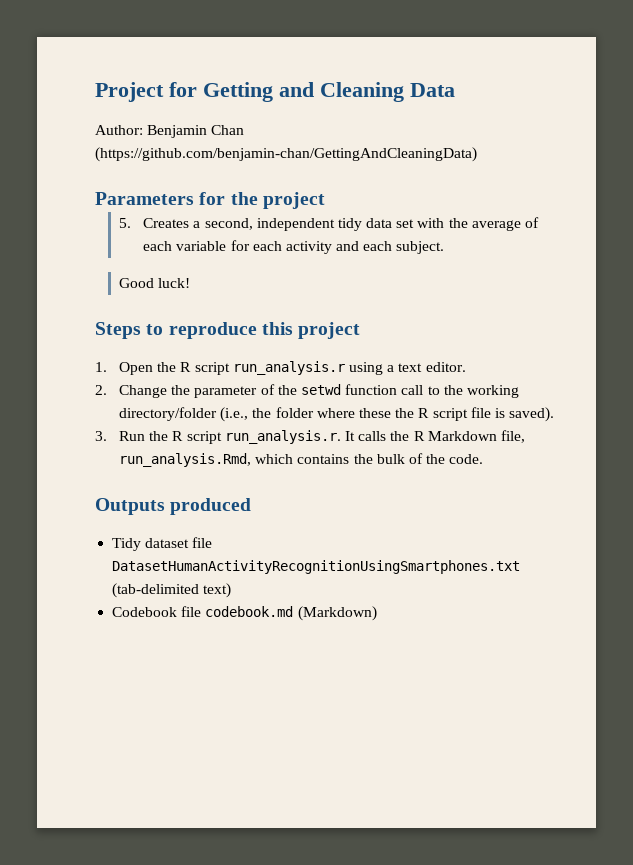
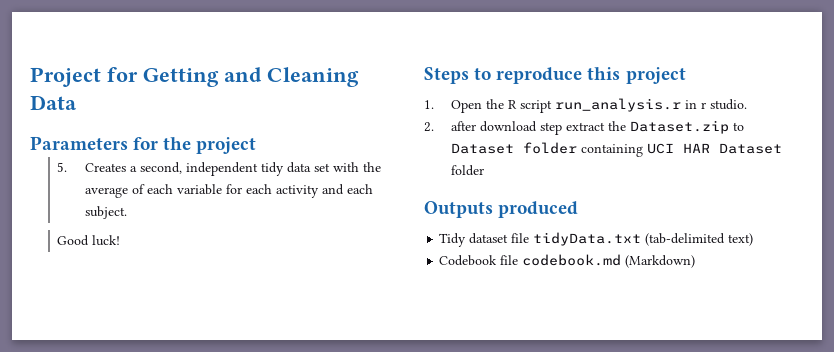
- Author: Benjamin Chan (https://github.com/benjamin-chan/GettingAndCleaningData)
- 1. Open the R script run_analysis.r using a text editor.
- 2. Change the parameter of the setwd function call to the working directory/folder (i.e., the folder where these the R script file is saved).
- 3. Run the R script run_analysis.r. It calls the R Markdown file, run_analysis.Rmd, which contains the bulk of the code.
+ 1. Open the R script run_analysis.r in r studio.
+ 2. after download step extract the Dataset.zip to Dataset folder containing UCI HAR Dataset folder
- Tidy dataset file DatasetHumanActivityRecognitionUsingSmartphones.txt (tab-delimited text)
+ Tidy dataset file tidyData.txt (tab-delimited text)

